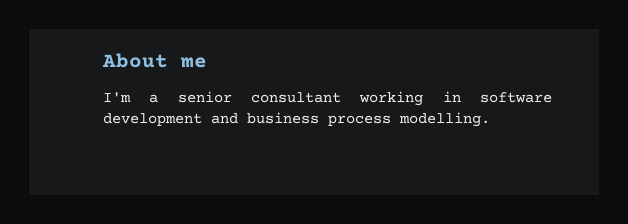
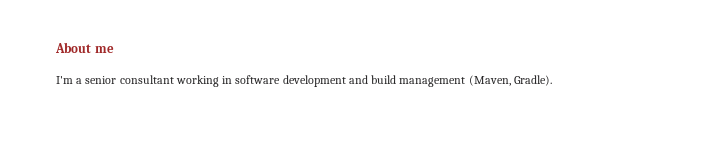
- I'm a senior consultant working in software development and business process modelling.
+ I'm a senior consultant working in software development and build management (Maven, Gradle).

